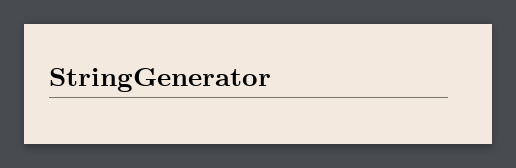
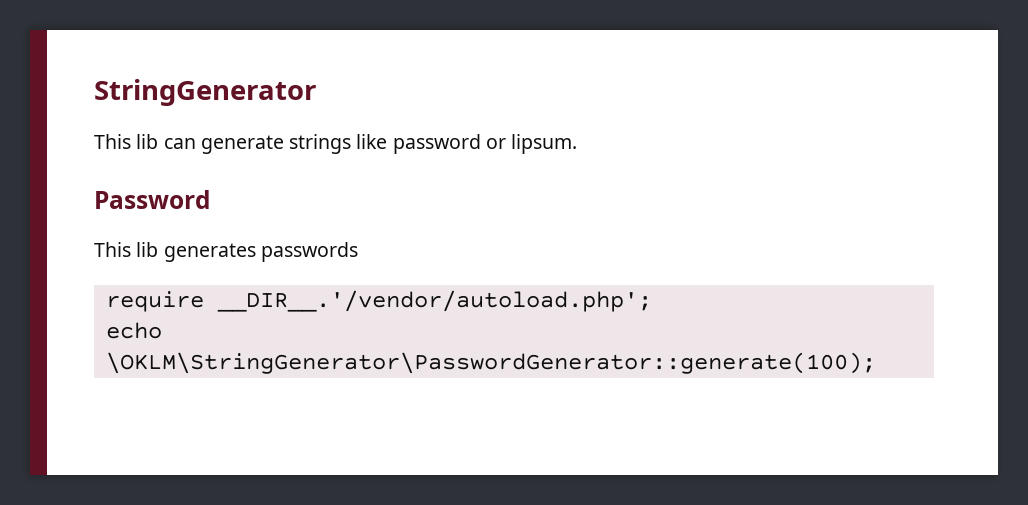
+ This lib can generate strings like password or lipsum.
+ Password
+ This lib generates passwords
+ require __DIR__.'/vendor/autoload.php';
+ echo \OKLM\StringGenerator\PasswordGenerator::generate(100);

